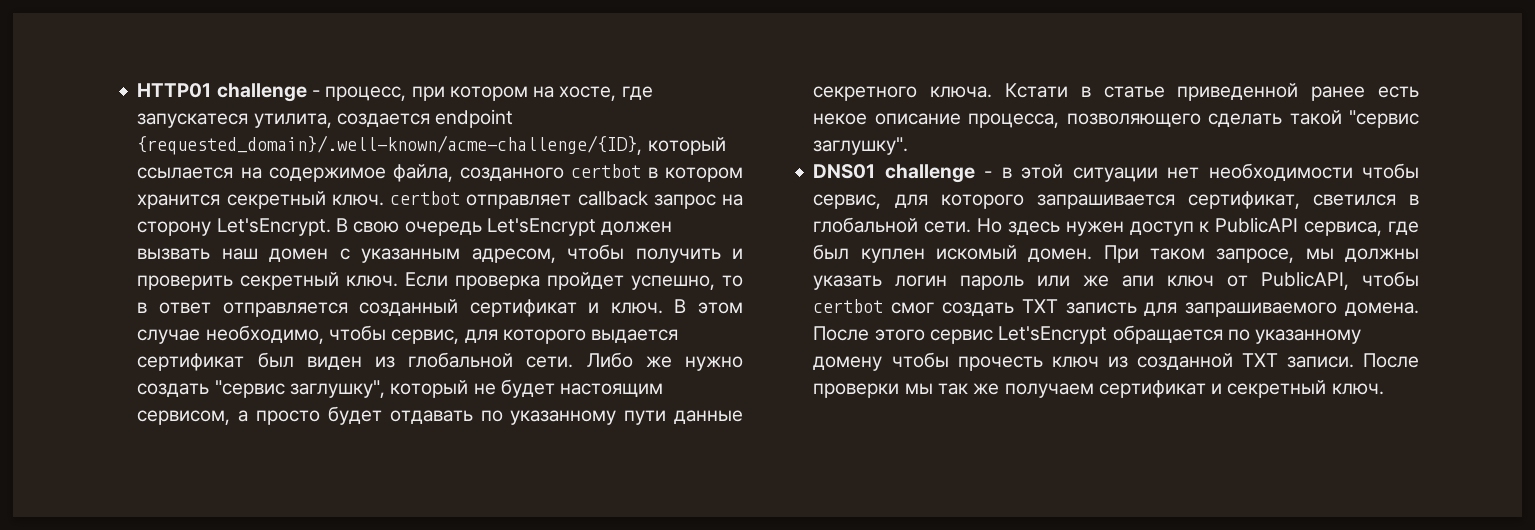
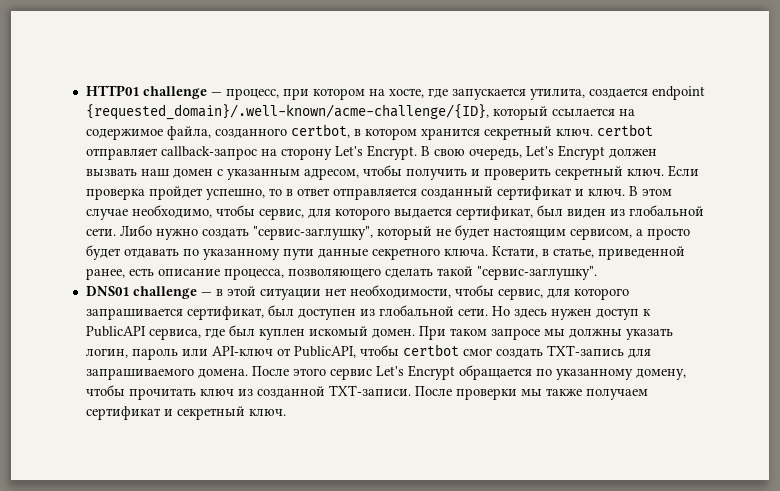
- HTTP01 challenge - процесс, при котором на хосте, где запускатеся утилита, создается endpoint {requested_domain}/.well-known/acme-challenge/{ID}, который ссылается на содержимое файла, созданного certbot в котором хранится секретный ключ. certbot отправляет callback запрос на сторону Let'sEncrypt. В свою очередь Let'sEncrypt должен вызвать наш домен с указанным адресом, чтобы получить и проверить секретный ключ.
+ HTTP01 challenge — процесс, при котором на хосте, где запускается утилита, создается endpoint {requested_domain}/.well-known/acme-challenge/{ID}, который ссылается на содержимое файла, созданного certbot, в котором хранится секретный ключ. certbot отправляет callback-запрос на сторону Let's Encrypt. В свою очередь, Let's Encrypt должен вызвать наш домен с указанным адресом, чтобы получить и проверить секретный ключ.
- В этом случае необходимо, чтобы сервис, для которого выдается сертификат был виден из глобальной сети.
+ В этом случае необходимо, чтобы сервис, для которого выдается сертификат, был виден из глобальной сети.
- Либо же нужно создать "сервис заглушку", который не будет настоящим сервисом, а просто будет отдавать по указанному пути данные секретного ключа.
+ Либо нужно создать "сервис-заглушку", который не будет настоящим сервисом, а просто будет отдавать по указанному пути данные секретного ключа.
- Кстати в статье приведенной ранее есть некое описание процесса, позволяющего сделать такой "сервис заглушку".
+ Кстати, в статье, приведенной ранее, есть описание процесса, позволяющего сделать такой "сервис-заглушку".
- DNS01 challenge - в этой ситуации нет необходимости чтобы сервис, для которого запрашивается сертификат, светился в глобальной сети.
+ DNS01 challenge — в этой ситуации нет необходимости, чтобы сервис, для которого запрашивается сертификат, был доступен из глобальной сети.
- При таком запросе, мы должны указать логин пароль или же апи ключ от PublicAPI, чтобы certbot смог создать TXT записть для запрашиваемого домена.
+ При таком запросе мы должны указать логин, пароль или API-ключ от PublicAPI, чтобы certbot смог создать TXT-запись для запрашиваемого домена.
- После этого сервис Let'sEncrypt обращается по указанному домену чтобы прочесть ключ из созданной TXT записи.
+ После этого сервис Let's Encrypt обращается по указанному домену, чтобы прочитать ключ из созданной TXT-записи.
- После проверки мы так же получаем сертификат и секретный ключ.
+ После проверки мы также получаем сертификат и секретный ключ.

